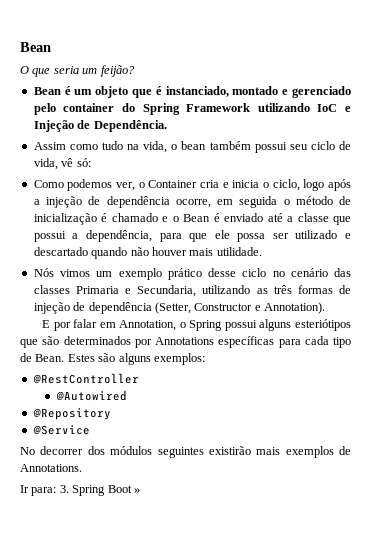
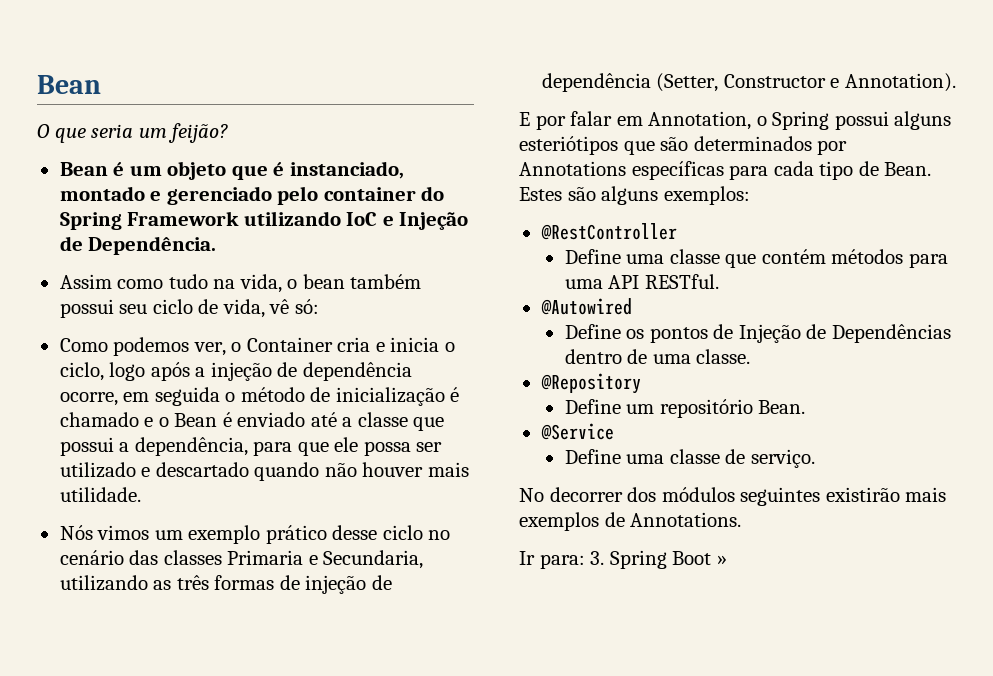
+ Define uma classe que contém métodos para uma API RESTful.
  @Autowired
+ Define os pontos de Injeção de Dependências dentro de uma classe.
  @Repository
+ Define um repositório Bean.
  @Service
+ Define uma classe de serviço.

